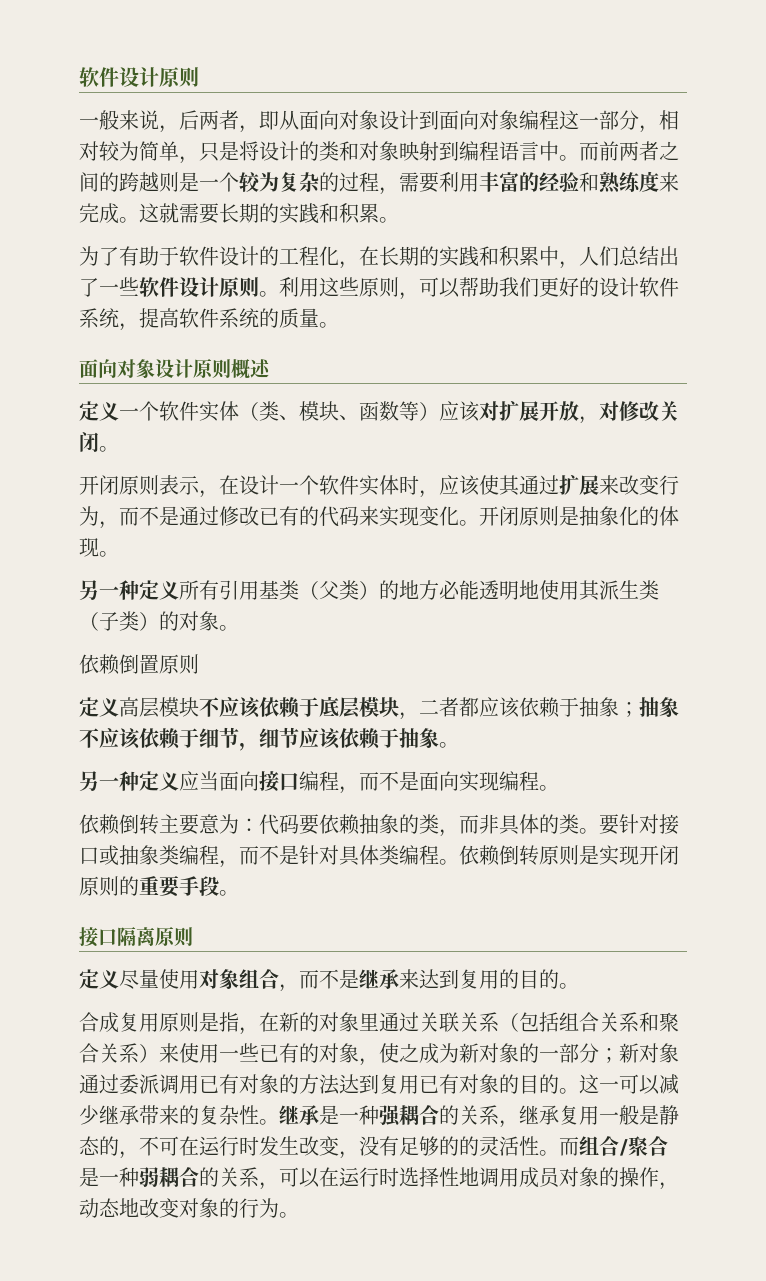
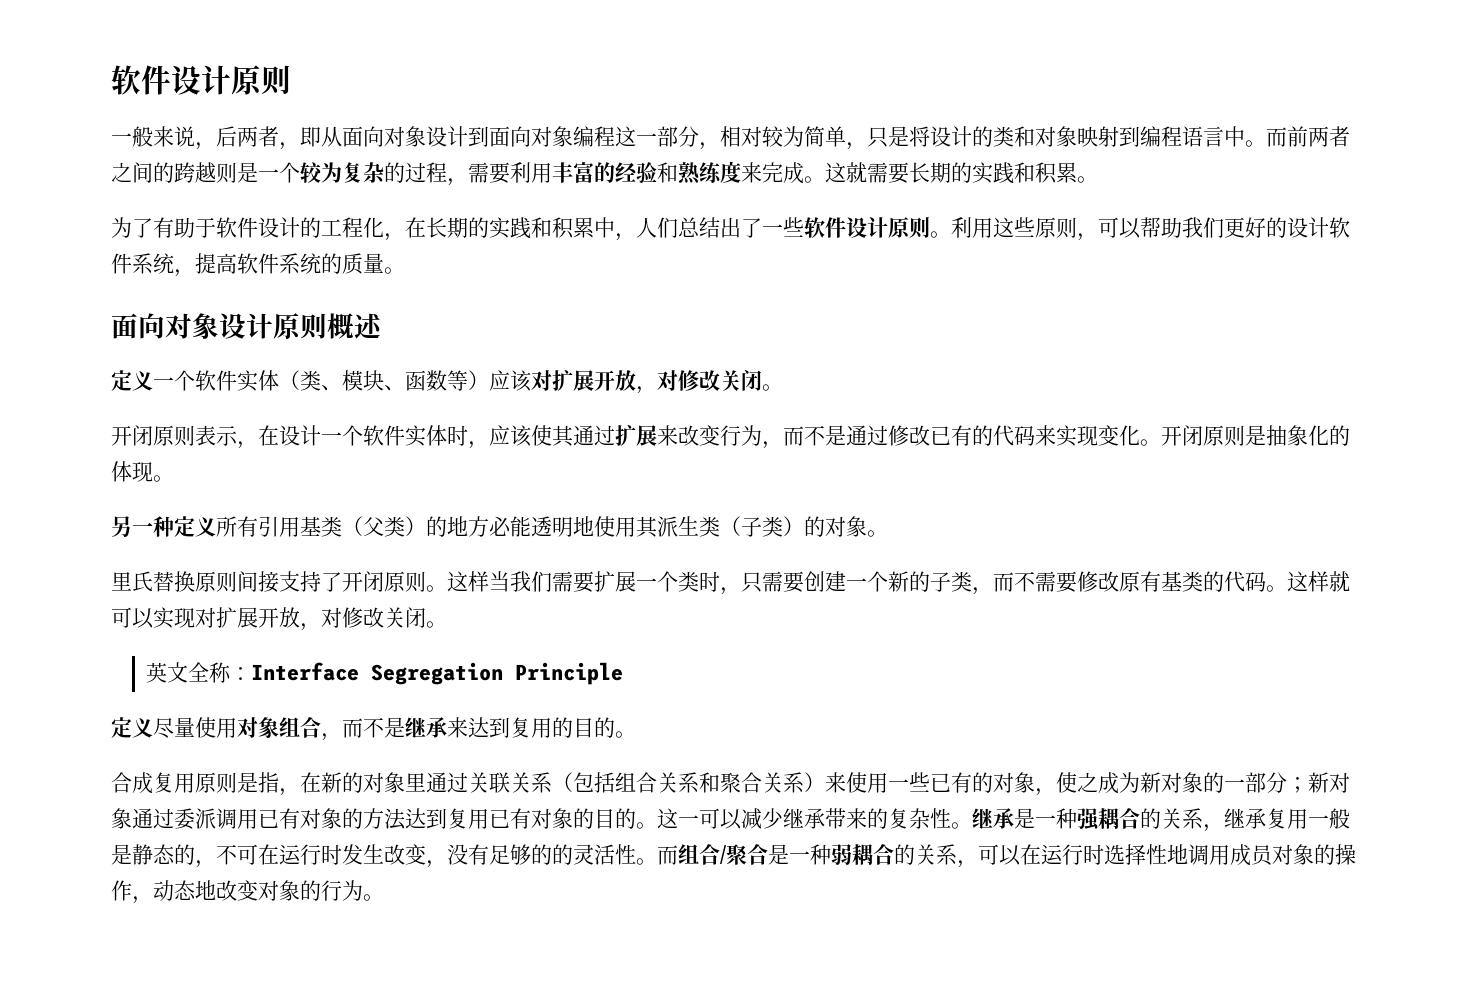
- 依赖倒置原则
- 定义高层模块不应该依赖于底层模块，二者都应该依赖于抽象；抽象不应该依赖于细节，细节应该依赖于抽象。
- 另一种定义应当面向接口编程，而不是面向实现编程。
- 依赖倒转主要意为：代码要依赖抽象的类，而非具体的类。要针对接口或抽象类编程，而不是针对具体类编程。依赖倒转原则是实现开闭原则的重要手段。
- 接口隔离原则
+ 里氏替换原则间接支持了开闭原则。这样当我们需要扩展一个类时，只需要创建一个新的子类，而不需要修改原有基类的代码。这样就可以实现对扩展开放，对修改关闭。
+ 英文全称：Interface Segregation Principle

